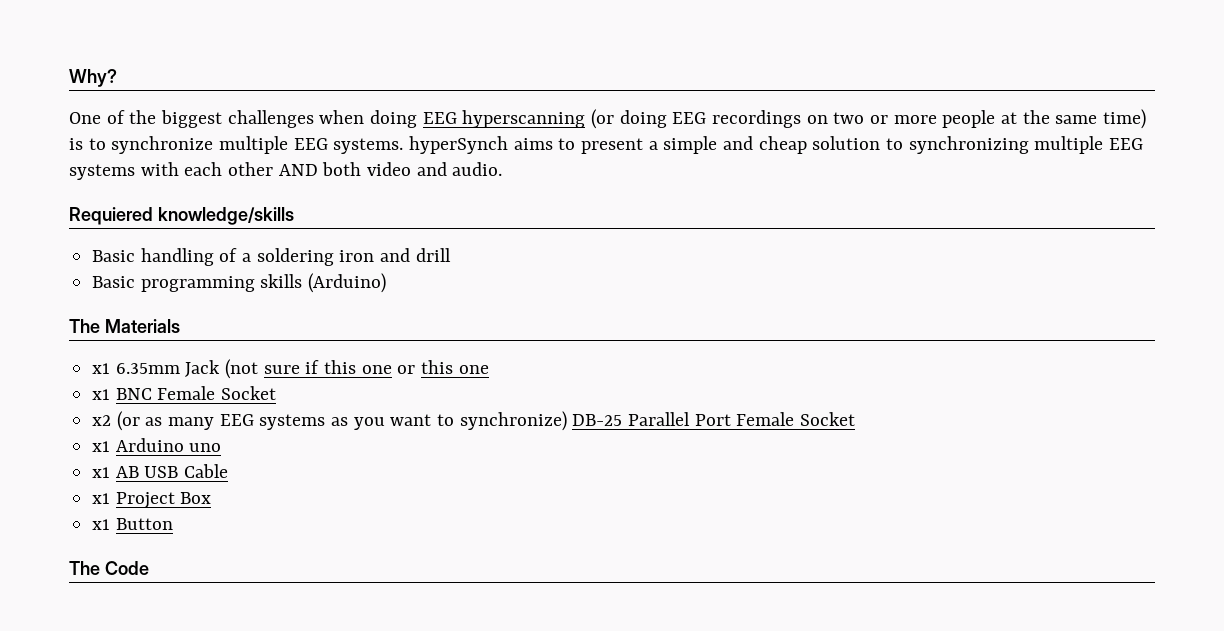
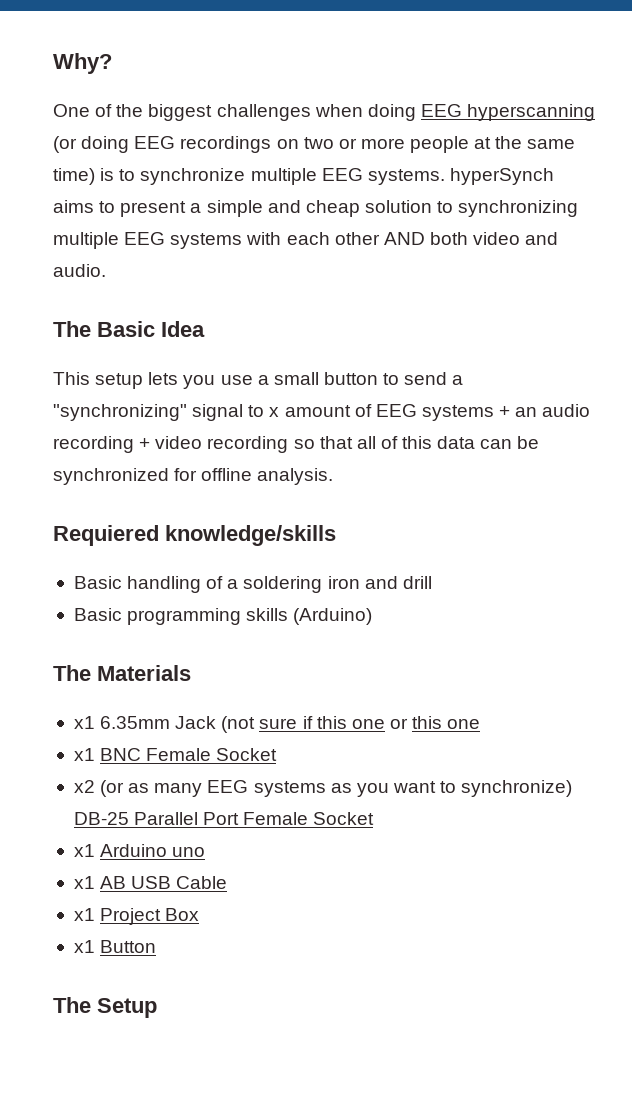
+ The Basic Idea
+ This setup lets you use a small button to send a "synchronizing" signal to x amount of EEG systems + an audio recording + video recording so that all of this data can be synchronized for offline analysis.
- The Code
+ The Setup

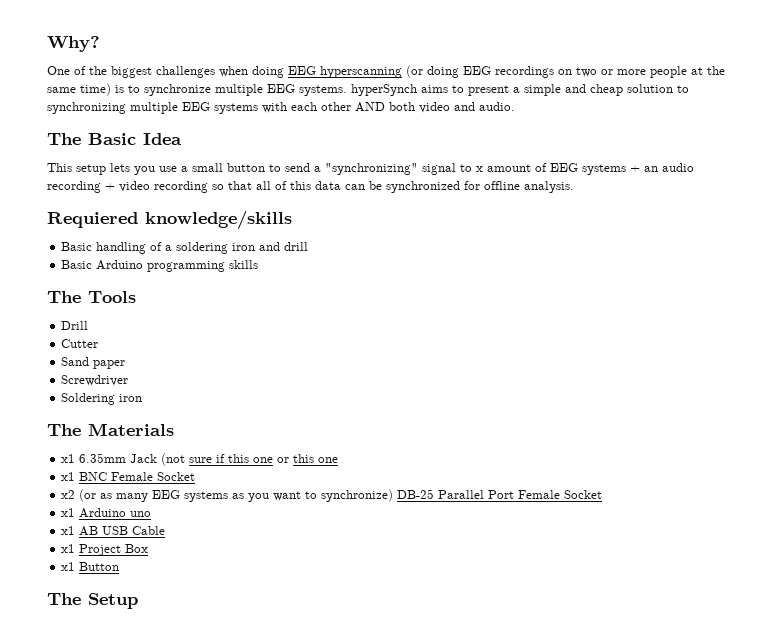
- Basic programming skills (Arduino)
+ Basic Arduino programming skills
+ The Tools
+ Drill
+ Cutter
+ Sand paper
+ Screwdriver
+ Soldering iron

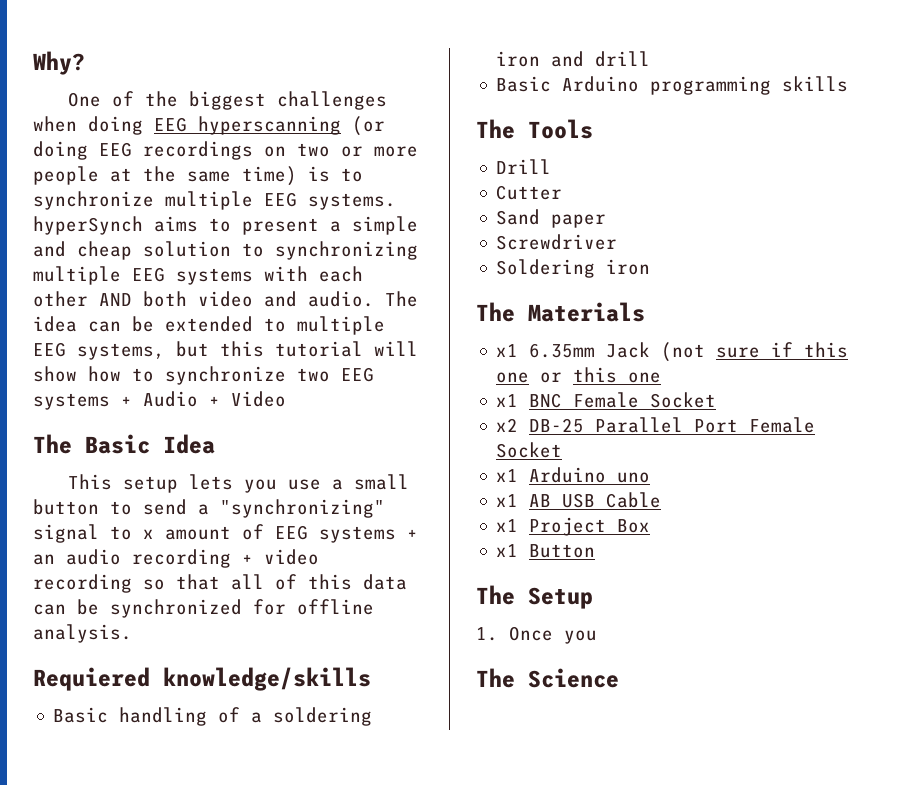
+ The idea can be extended to multiple EEG systems, but this tutorial will show how to synchronize two EEG systems + Audio + Video
- x2 (or as many EEG systems as you want to synchronize) DB-25 Parallel Port Female Socket
+ x2 DB-25 Parallel Port Female Socket
+ 1. Once you
+ The Science

